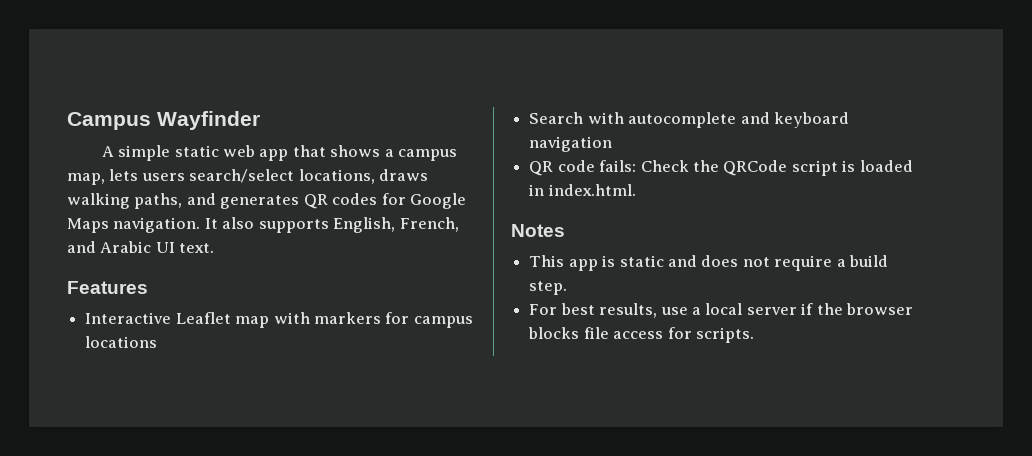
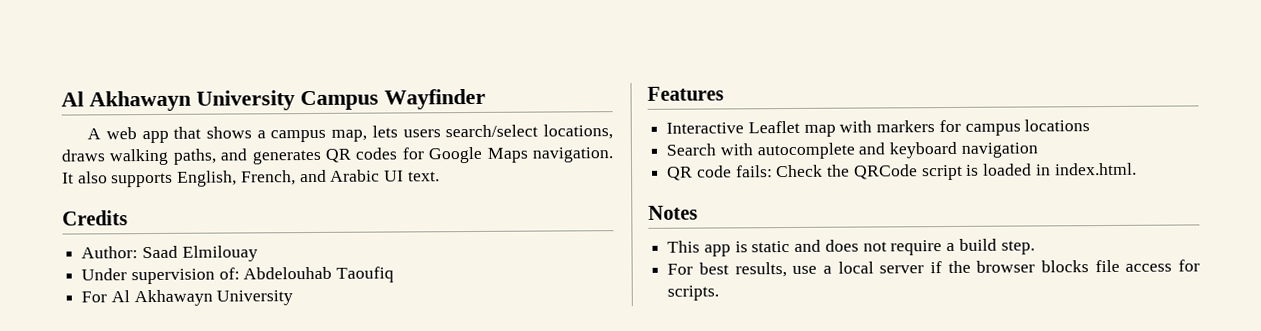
- Campus Wayfinder
+ Al Akhawayn University Campus Wayfinder
- A simple static web app that shows a campus map, lets users search/select locations, draws walking paths, and generates QR codes for Google Maps navigation.
+ A web app that shows a campus map, lets users search/select locations, draws walking paths, and generates QR codes for Google Maps navigation.
+ Credits
+ Author: Saad Elmilouay
+ Under supervision of: Abdelouhab Taoufiq
+ For Al Akhawayn University

